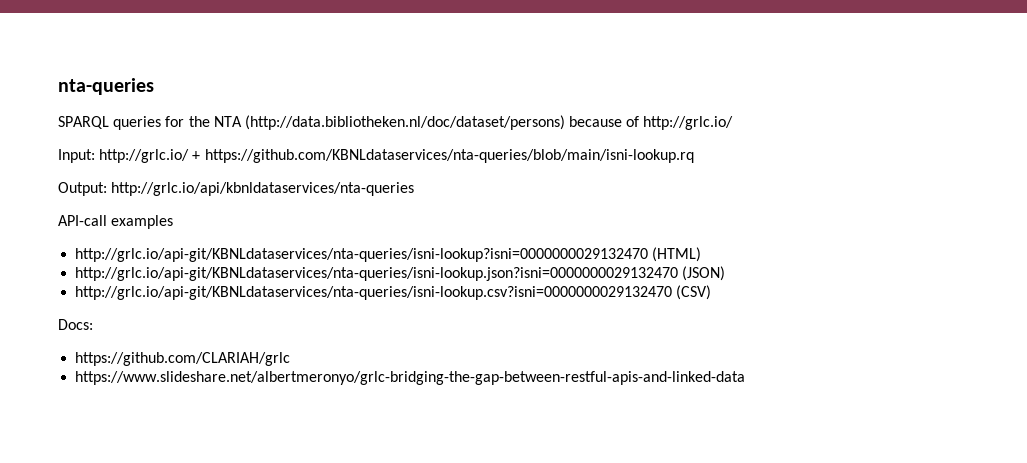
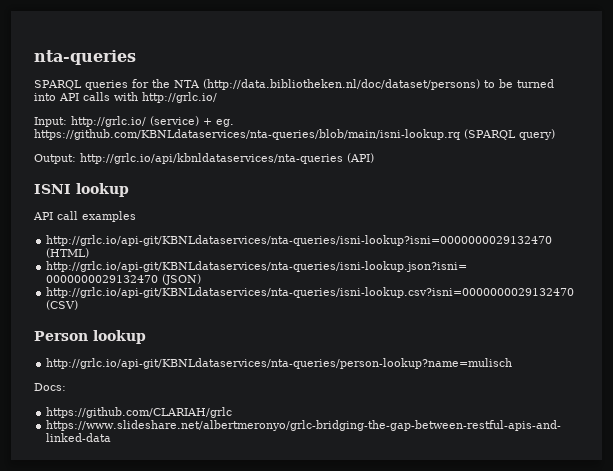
- SPARQL queries for the NTA (http://data.bibliotheken.nl/doc/dataset/persons) because of http://grlc.io/
+ SPARQL queries for the NTA (http://data.bibliotheken.nl/doc/dataset/persons) to be turned into API calls with http://grlc.io/
- Input: http://grlc.io/ + https://github.com/KBNLdataservices/nta-queries/blob/main/isni-lookup.rq
+ Input: http://grlc.io/ (service) + eg. https://github.com/KBNLdataservices/nta-queries/blob/main/isni-lookup.rq (SPARQL query)
- Output: http://grlc.io/api/kbnldataservices/nta-queries
- API-call examples
+ Output: http://grlc.io/api/kbnldataservices/nta-queries (API)
+ ISNI lookup
+ API call examples
+ Person lookup
+ http://grlc.io/api-git/KBNLdataservices/nta-queries/person-lookup?name=mulisch

